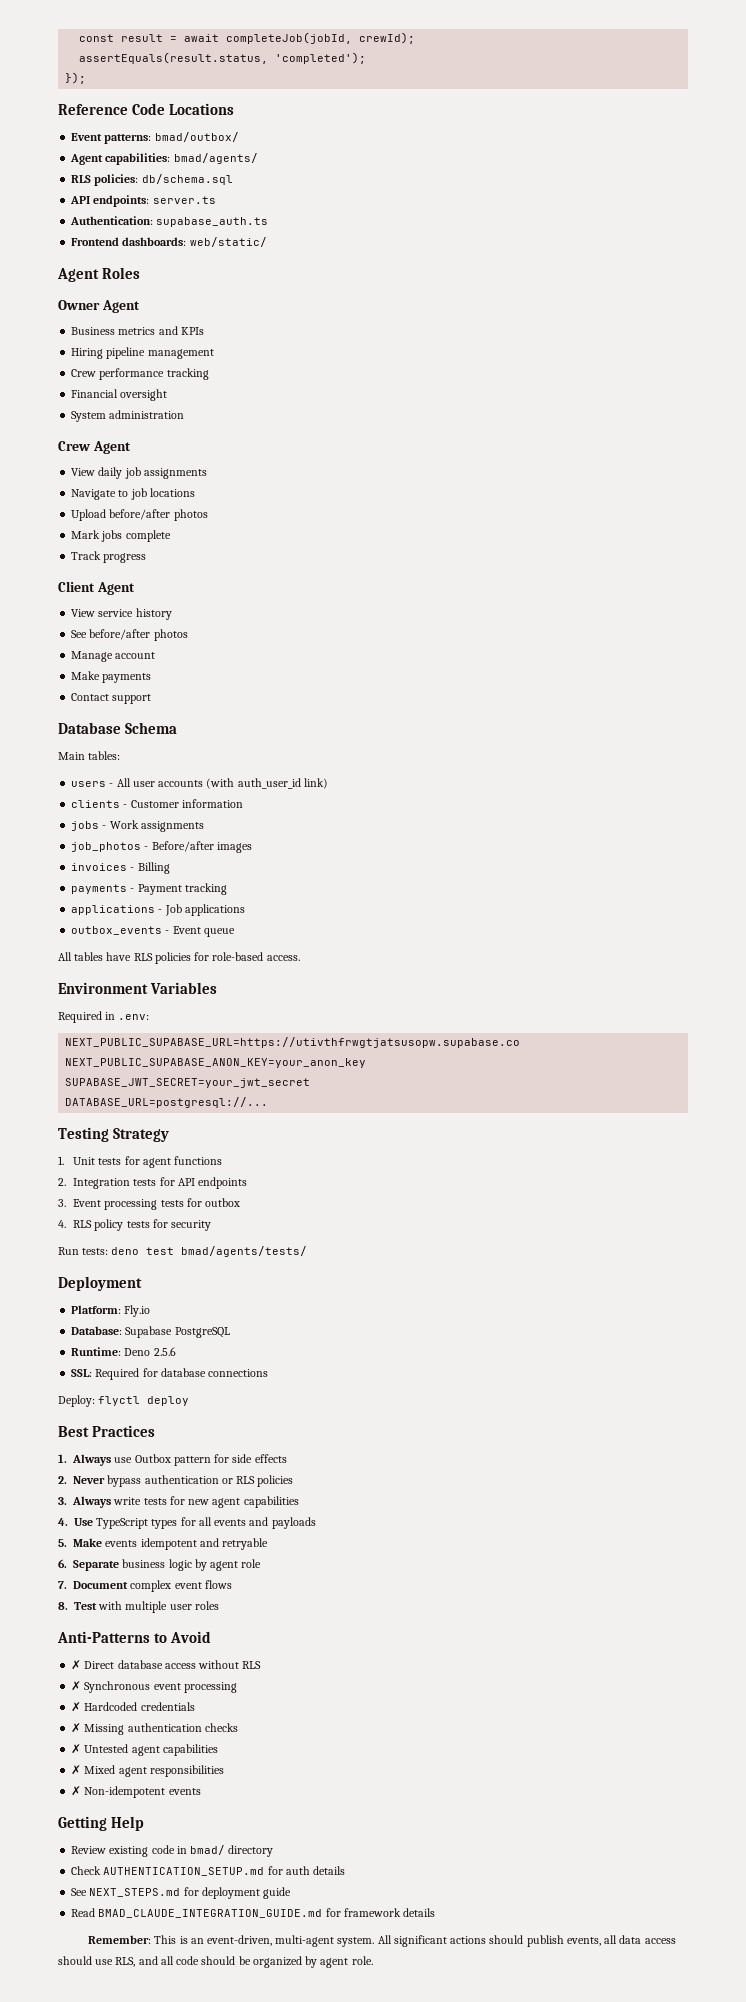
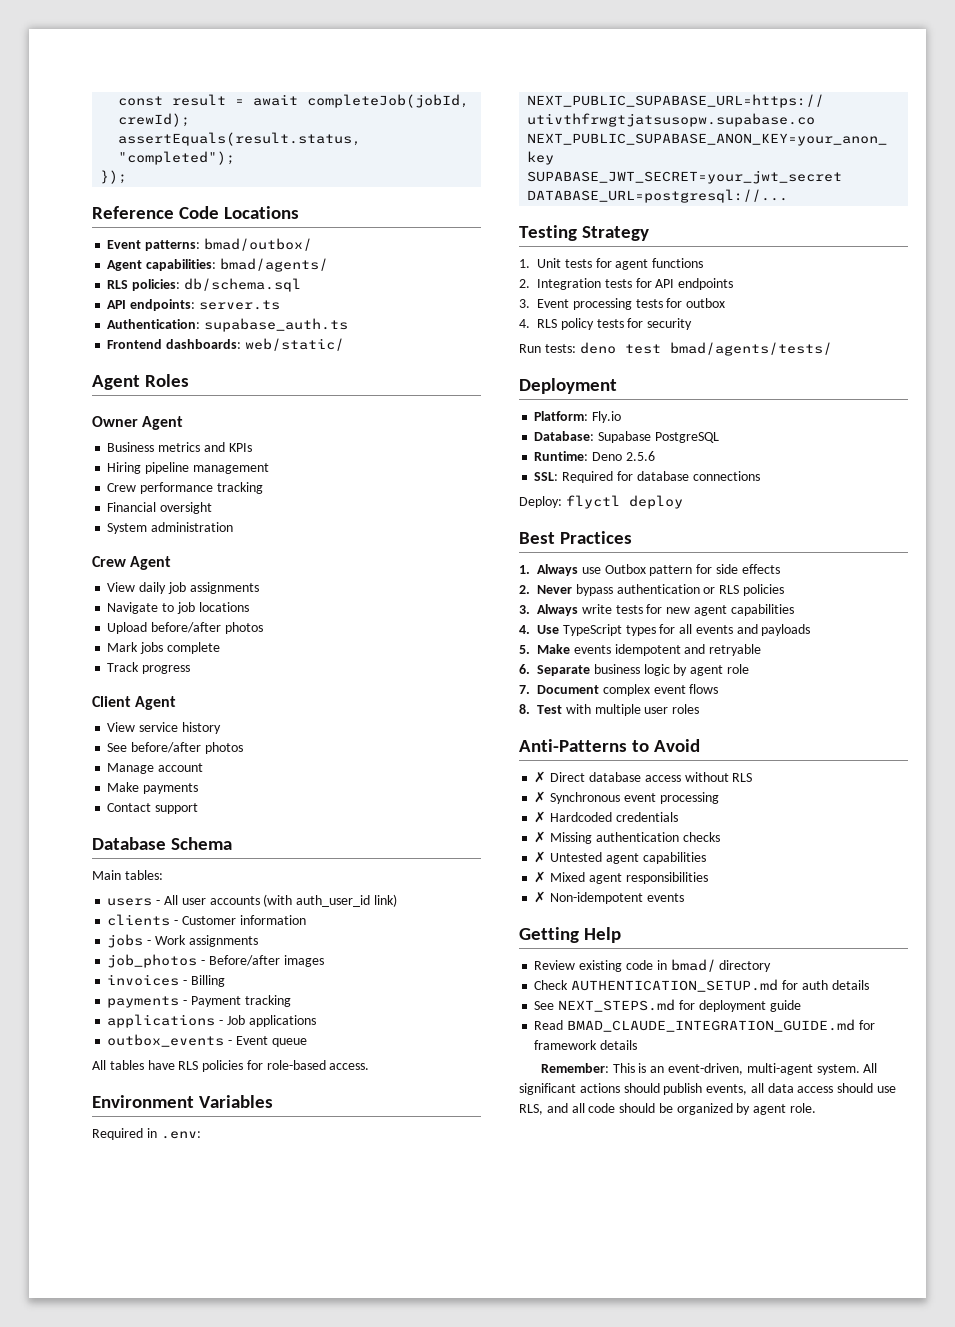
- assertEquals(result.status, 'completed');
+ assertEquals(result.status, "completed");

